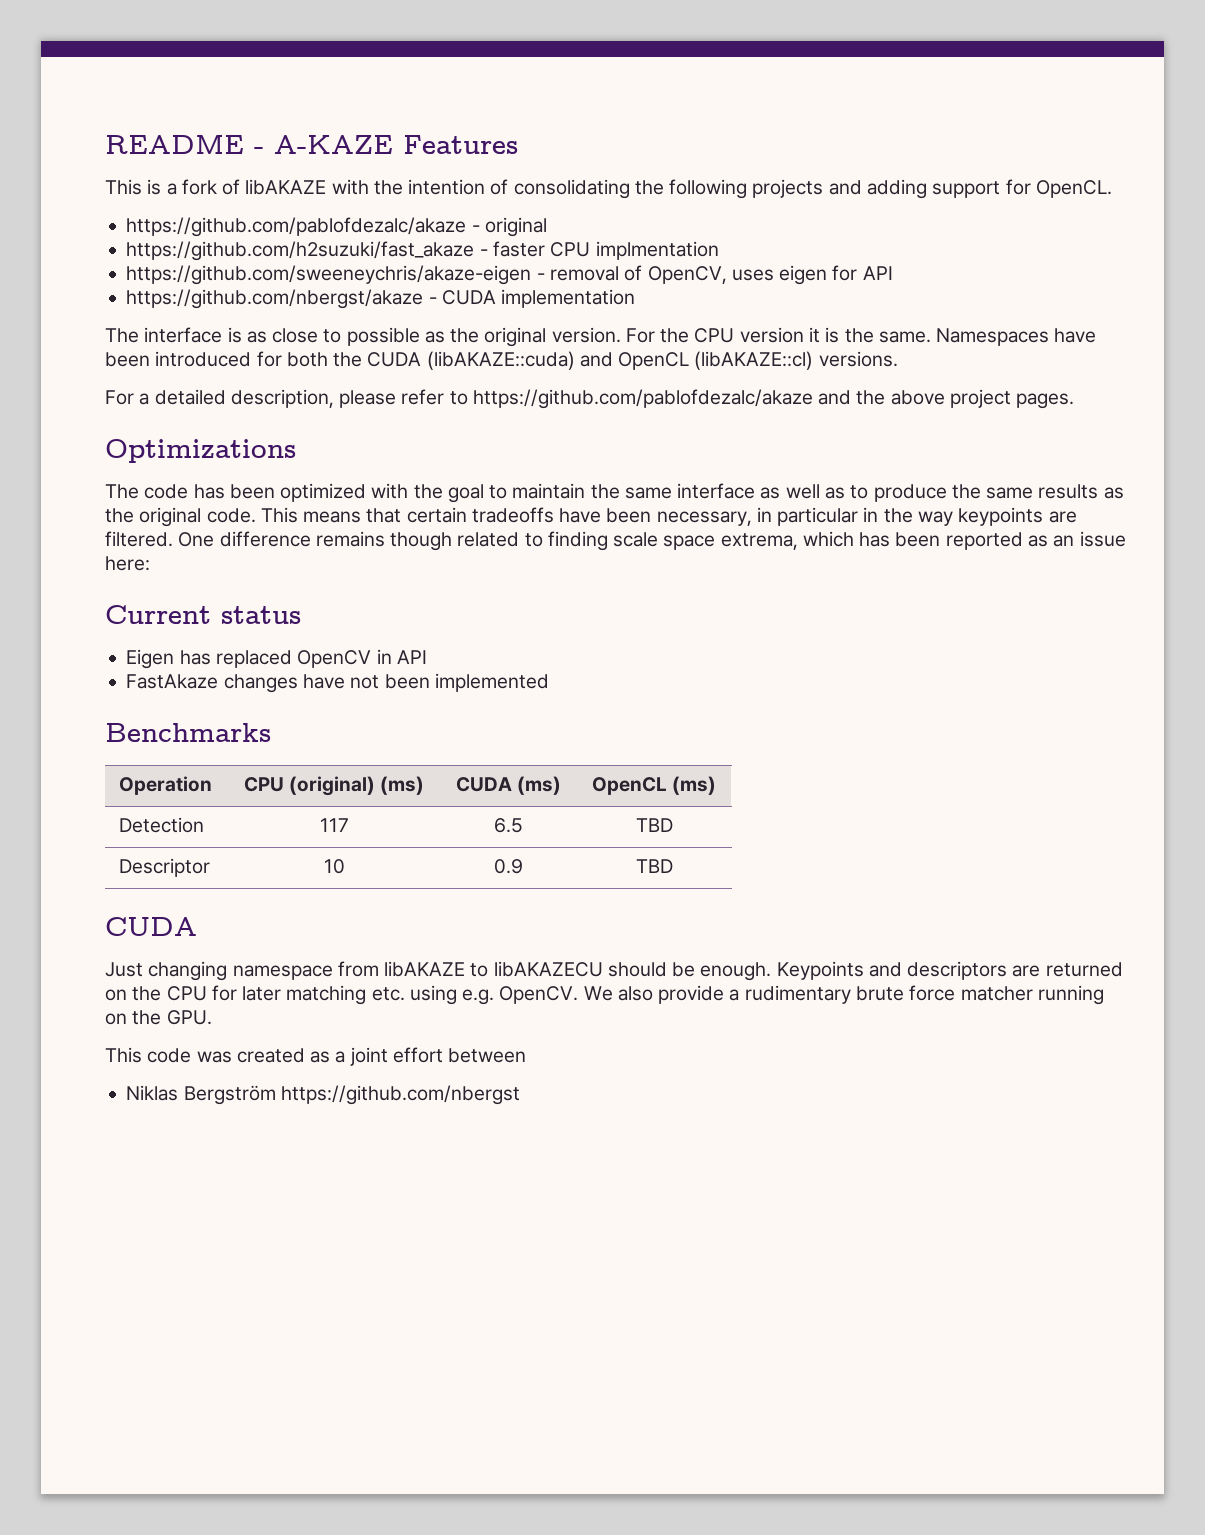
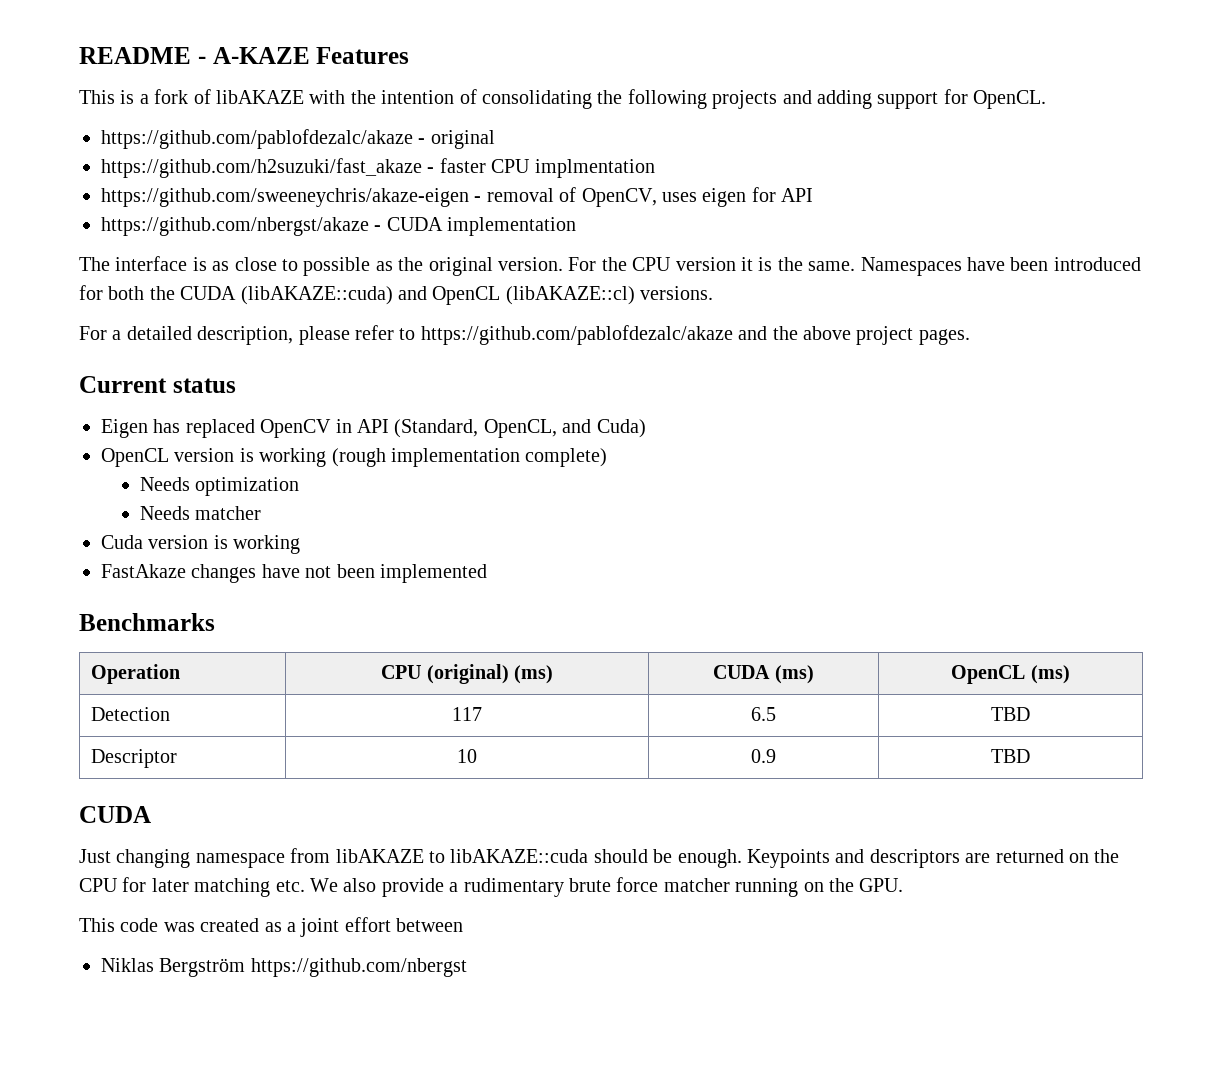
- Optimizations
- The code has been optimized with the goal to maintain the same interface as well as to produce the same results as the original code. This means that certain tradeoffs have been necessary, in particular in the way keypoints are filtered. One difference remains though related to finding scale space extrema, which has been reported as an issue here:
- Eigen has replaced OpenCV in API
+ Eigen has replaced OpenCV in API (Standard, OpenCL, and Cuda)
+ OpenCL version is working (rough implementation complete)
+ Needs optimization
+ Needs matcher
+ Cuda version is working
- Just changing namespace from libAKAZE to libAKAZECU should be enough.
+ Just changing namespace from libAKAZE to libAKAZE::cuda should be enough.
- Keypoints and descriptors are returned on the CPU for later matching etc. using e.g. OpenCV. We also provide a rudimentary brute force matcher running on the GPU.
+ Keypoints and descriptors are returned on the CPU for later matching etc. We also provide a rudimentary brute force matcher running on the GPU.

